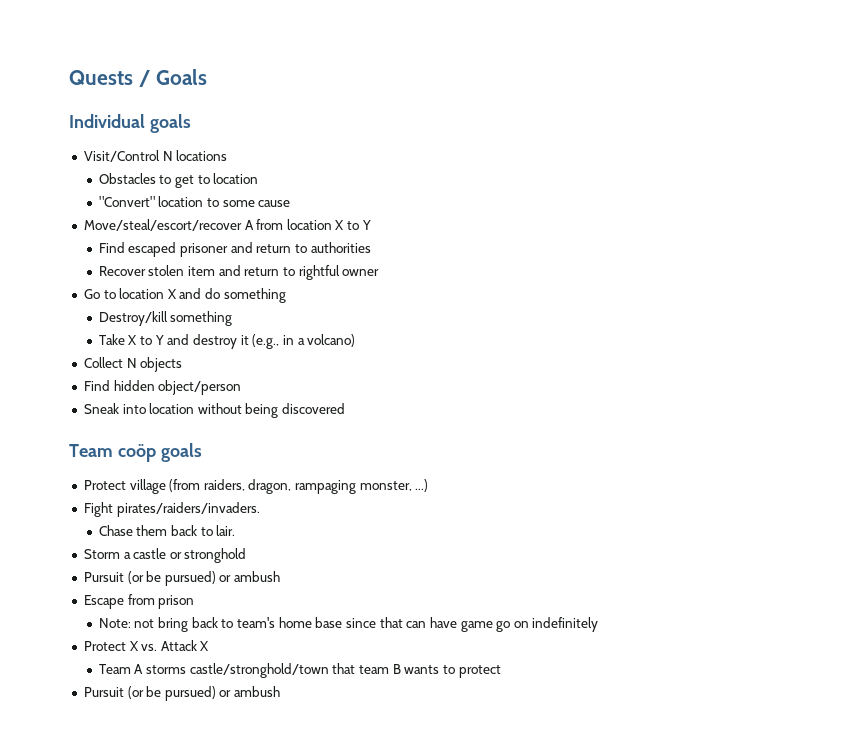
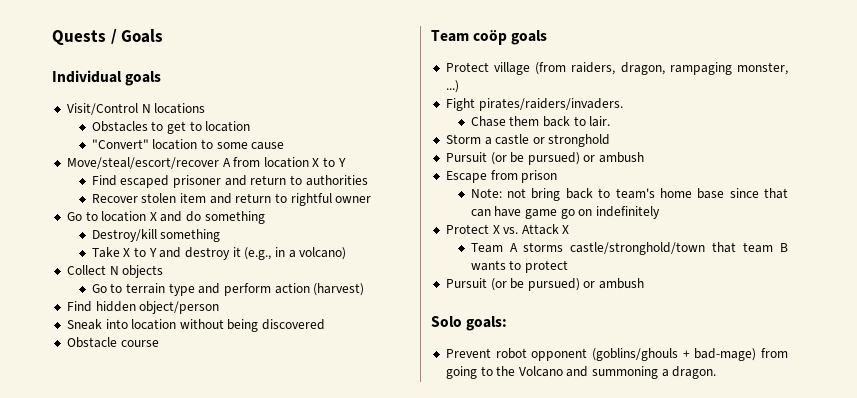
+ Go to terrain type and perform action (harvest)
+ Obstacle course
+ Solo goals:
+ Prevent robot opponent (goblins/ghouls + bad-mage) from going to the Volcano and summoning a dragon.

